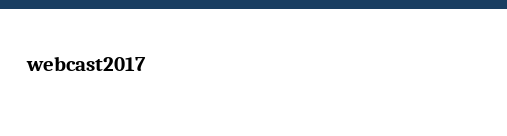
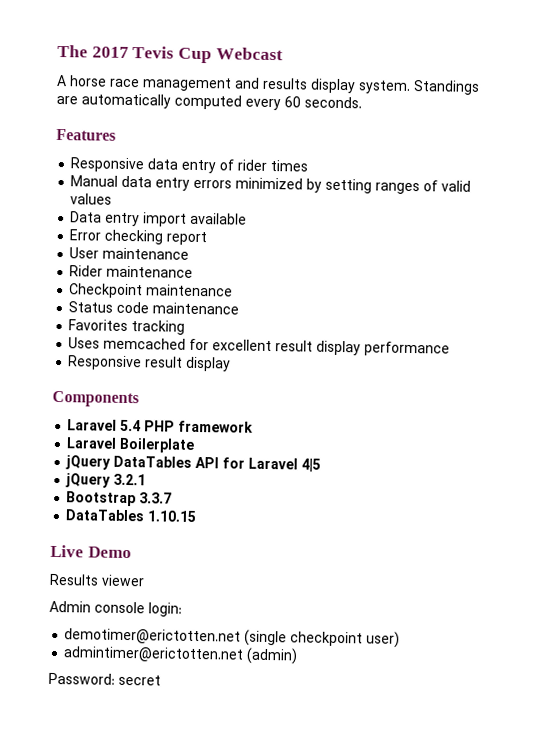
- webcast2017
+ The 2017 Tevis Cup Webcast
+ A horse race management and results display system. Standings are automatically computed every 60 seconds.
+ Features
+ Responsive data entry of rider times
+ Manual data entry errors minimized by setting ranges of valid values
+ Data entry import available
+ Error checking report
+ User maintenance
+ Rider maintenance
+ Checkpoint maintenance
+ Status code maintenance
+ Favorites tracking
+ Uses memcached for excellent result display performance
+ Responsive result display
+ Components
+ Laravel 5.4 PHP framework
+ Laravel Boilerplate
+ jQuery DataTables API for Laravel 4|5
+ jQuery 3.2.1
+ Bootstrap 3.3.7
+ DataTables 1.10.15
+ Live Demo
+ Results viewer
+ Admin console login:
+ demotimer@erictotten.net (single checkpoint user)
+ admintimer@erictotten.net (admin)
+ Password: secret

